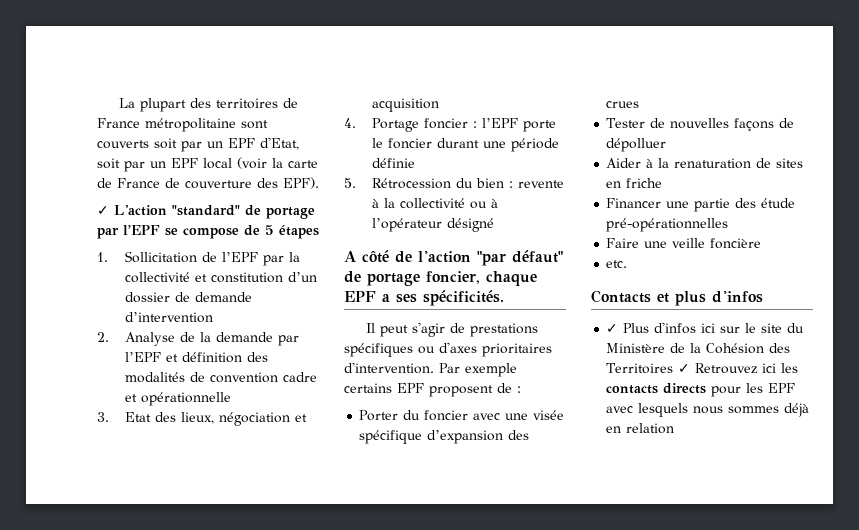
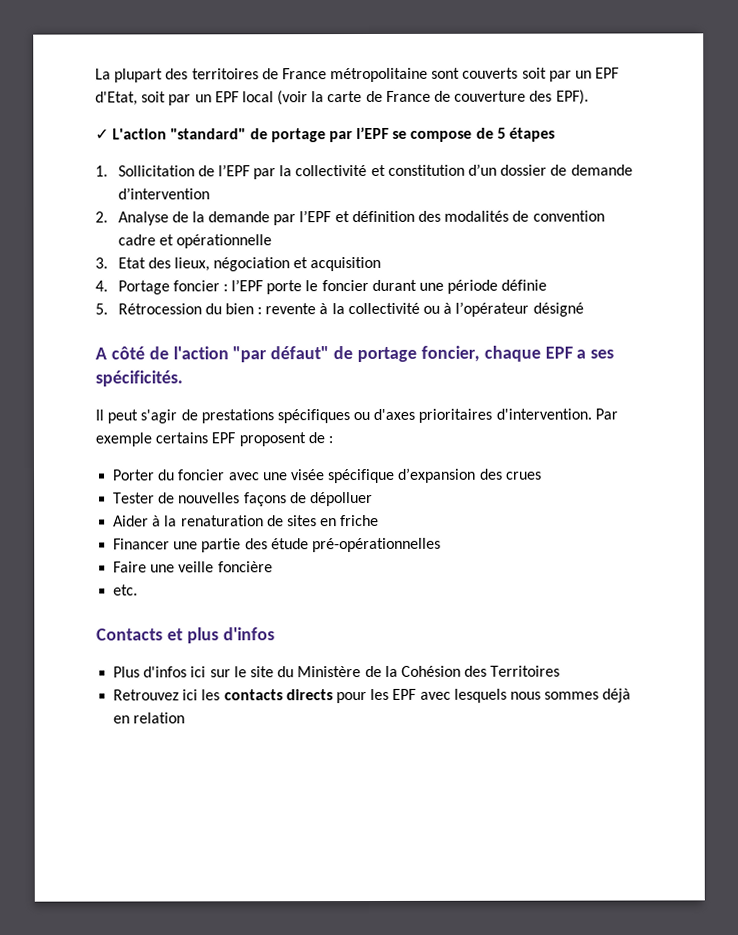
- ✓ Plus d'infos ici sur le site du Ministère de la Cohésion des Territoires ✓ Retrouvez ici les contacts directs pour les EPF avec lesquels nous sommes déjà en relation
+ Plus d'infos ici sur le site du Ministère de la Cohésion des Territoires
+ Retrouvez ici les contacts directs pour les EPF avec lesquels nous sommes déjà en relation

